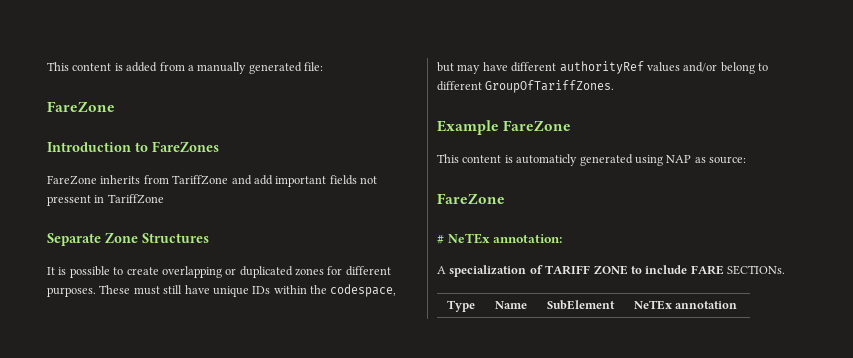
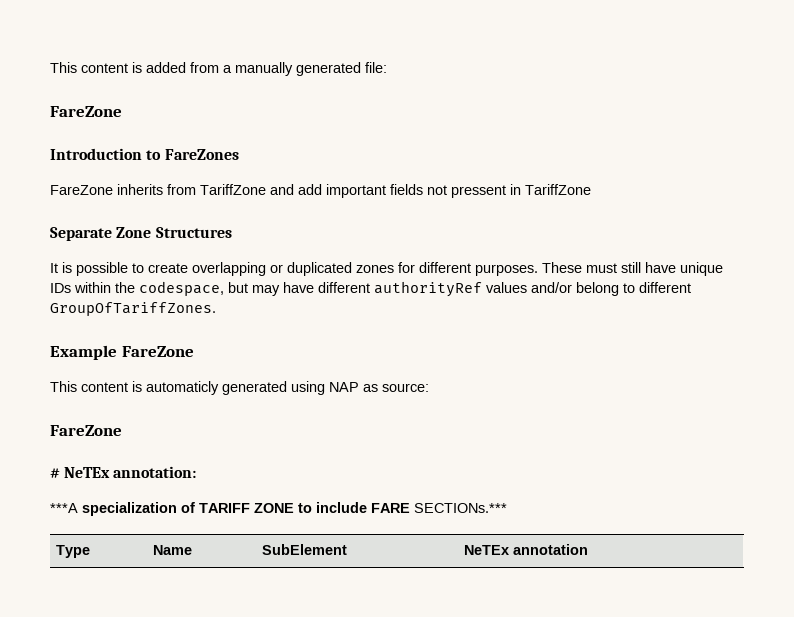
- A specialization of TARIFF ZONE to include FARE SECTIONs.
+ ***A specialization of TARIFF ZONE to include FARE SECTIONs.***

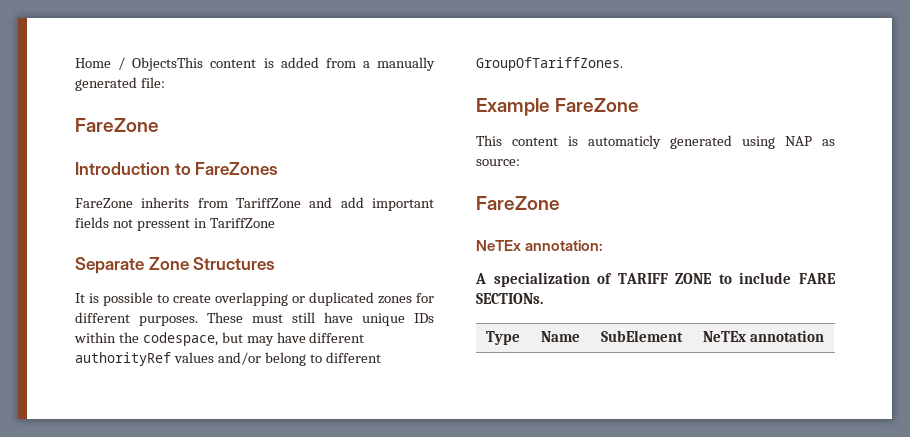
- This content is added from a manually generated file:
+ Home / ObjectsThis content is added from a manually generated file:
- # NeTEx annotation:
+ NeTEx annotation:
- ***A specialization of TARIFF ZONE to include FARE SECTIONs.***
+ A specialization of TARIFF ZONE to include FARE SECTIONs.

